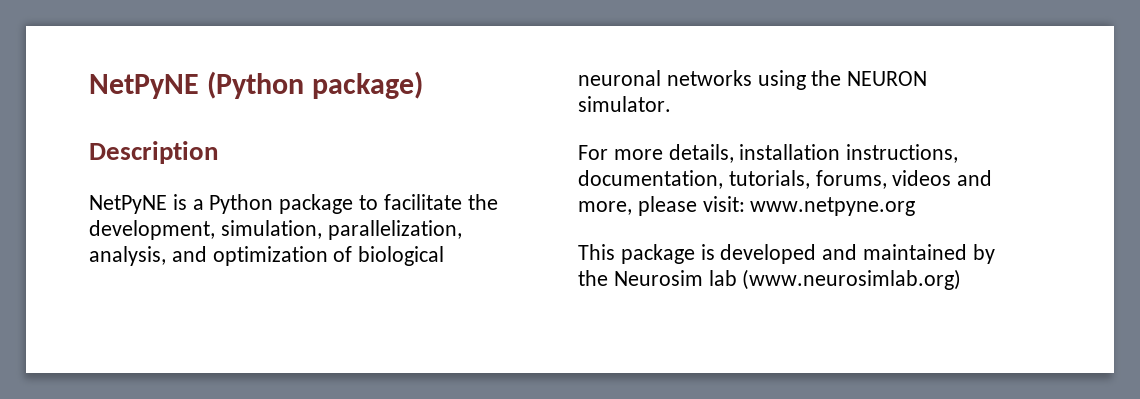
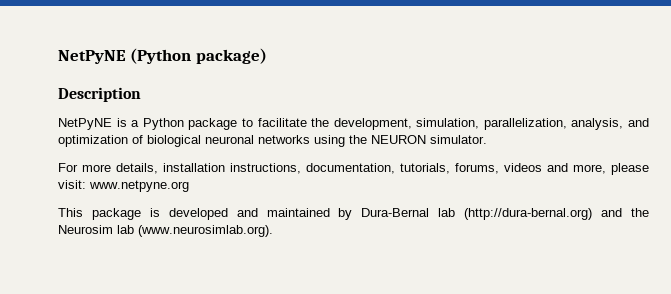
- This package is developed and maintained by the Neurosim lab (www.neurosimlab.org)
+ This package is developed and maintained by Dura-Bernal lab (http://dura-bernal.org) and the Neurosim lab (www.neurosimlab.org).

